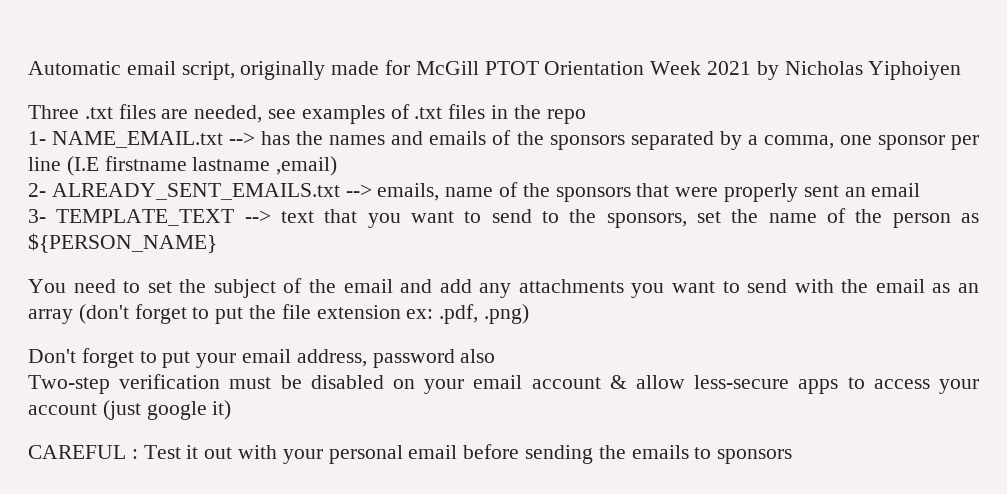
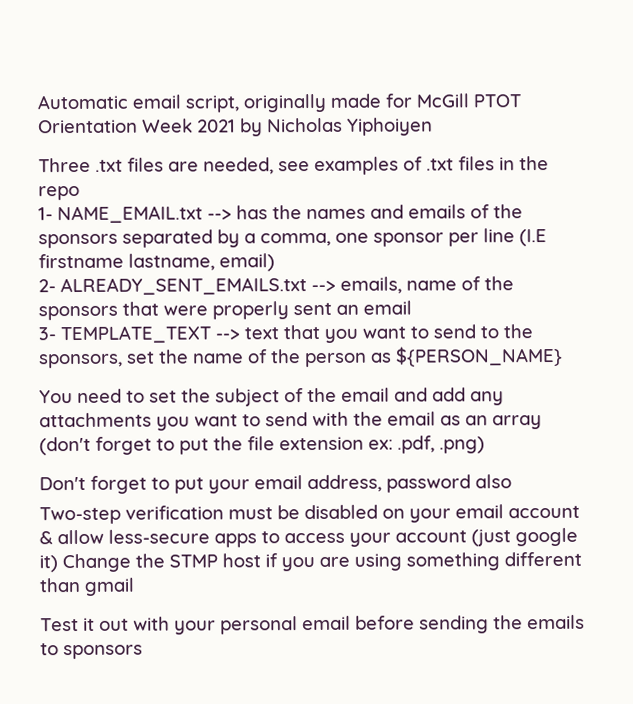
- 1- NAME_EMAIL.txt --> has the names and emails of the sponsors separated by a comma, one sponsor per line (I.E firstname lastname ,email)
+ 1- NAME_EMAIL.txt --> has the names and emails of the sponsors separated by a comma, one sponsor per line (I.E firstname lastname, email)
- Two-step verification must be disabled on your email account & allow less-secure apps to access your account (just google it)
- CAREFUL : Test it out with your personal email before sending the emails to sponsors
+ Two-step verification must be disabled on your email account & allow less-secure apps to access your account (just google it) Change the STMP host if you are using something different than gmail
+ Test it out with your personal email before sending the emails to sponsors

